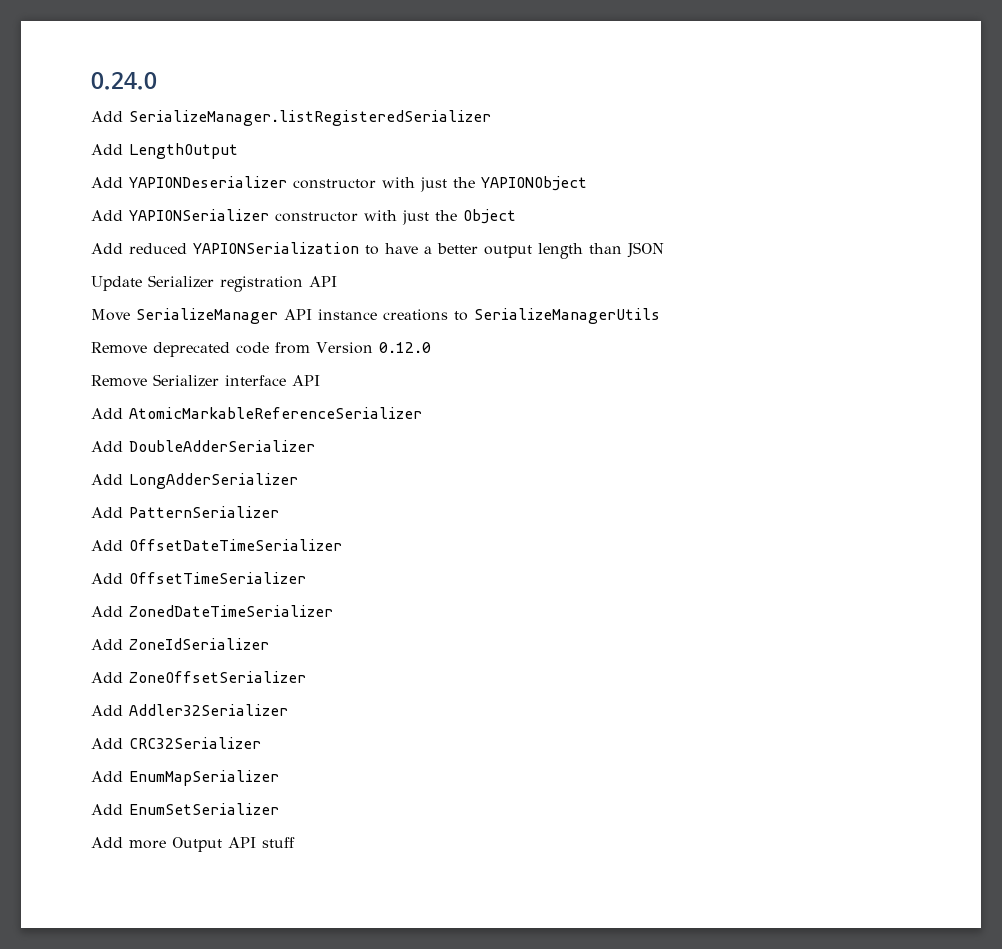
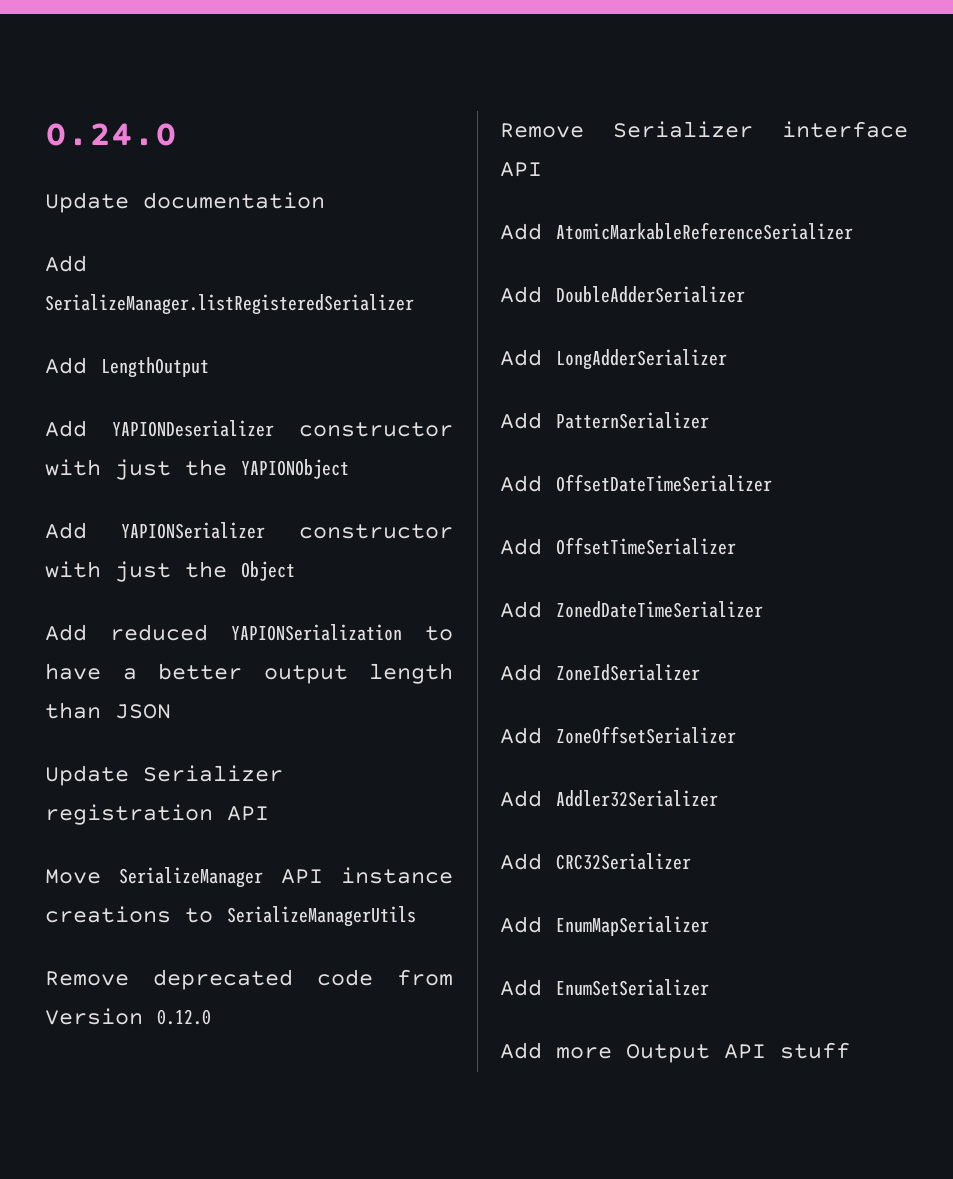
+ Update documentation

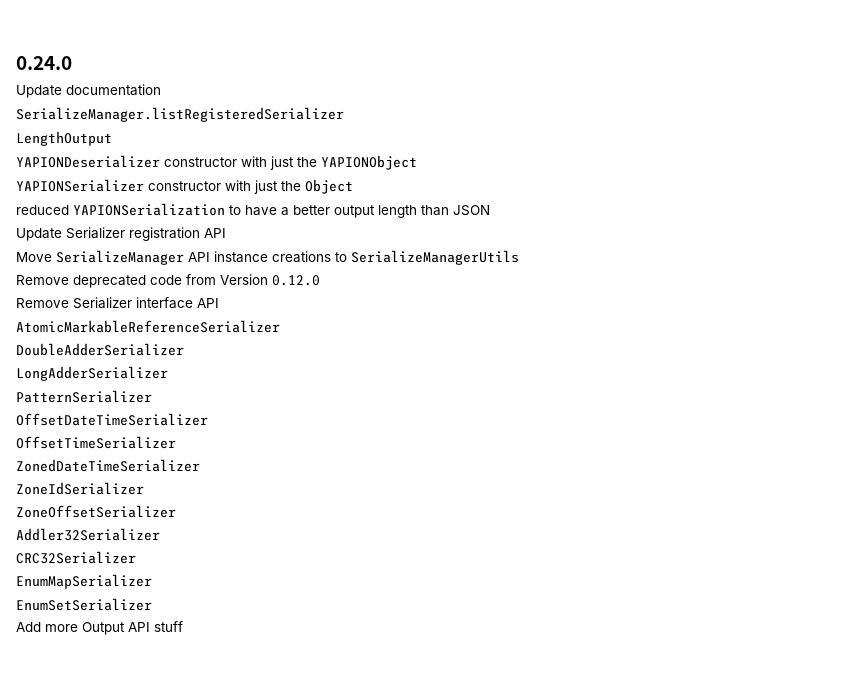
- Add SerializeManager.listRegisteredSerializer
+ SerializeManager.listRegisteredSerializer
- Add LengthOutput
+ LengthOutput
- Add YAPIONDeserializer constructor with just the YAPIONObject
+ YAPIONDeserializer constructor with just the YAPIONObject
- Add YAPIONSerializer constructor with just the Object
+ YAPIONSerializer constructor with just the Object
- Add reduced YAPIONSerialization to have a better output length than JSON
+ reduced YAPIONSerialization to have a better output length than JSON
- Add AtomicMarkableReferenceSerializer
+ AtomicMarkableReferenceSerializer
- Add DoubleAdderSerializer
+ DoubleAdderSerializer
- Add LongAdderSerializer
+ LongAdderSerializer
- Add PatternSerializer
+ PatternSerializer
- Add OffsetDateTimeSerializer
+ OffsetDateTimeSerializer
- Add OffsetTimeSerializer
+ OffsetTimeSerializer
- Add ZonedDateTimeSerializer
+ ZonedDateTimeSerializer
- Add ZoneIdSerializer
+ ZoneIdSerializer
- Add ZoneOffsetSerializer
+ ZoneOffsetSerializer
- Add Addler32Serializer
+ Addler32Serializer
- Add CRC32Serializer
+ CRC32Serializer
- Add EnumMapSerializer
+ EnumMapSerializer
- Add EnumSetSerializer
+ EnumSetSerializer

